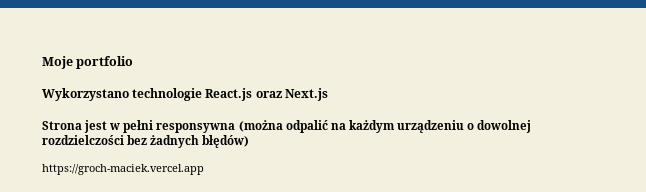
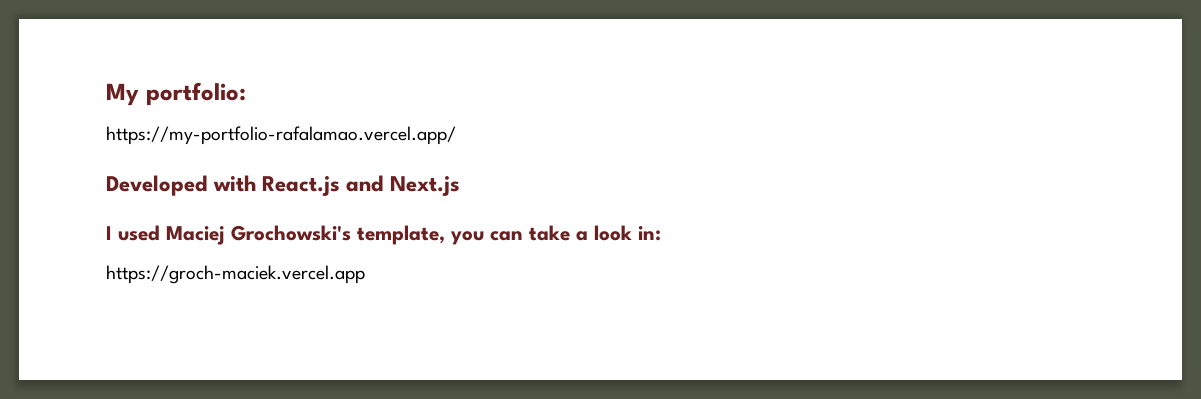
- Moje portfolio
- Wykorzystano technologie React.js oraz Next.js
- Strona jest w pełni responsywna (można odpalić na każdym urządzeniu o dowolnej rozdzielczości bez żadnych błędów)
+ My portfolio:
+ https://my-portfolio-rafalamao.vercel.app/
+ Developed with React.js and Next.js
+ I used Maciej Grochowski's template, you can take a look in:

